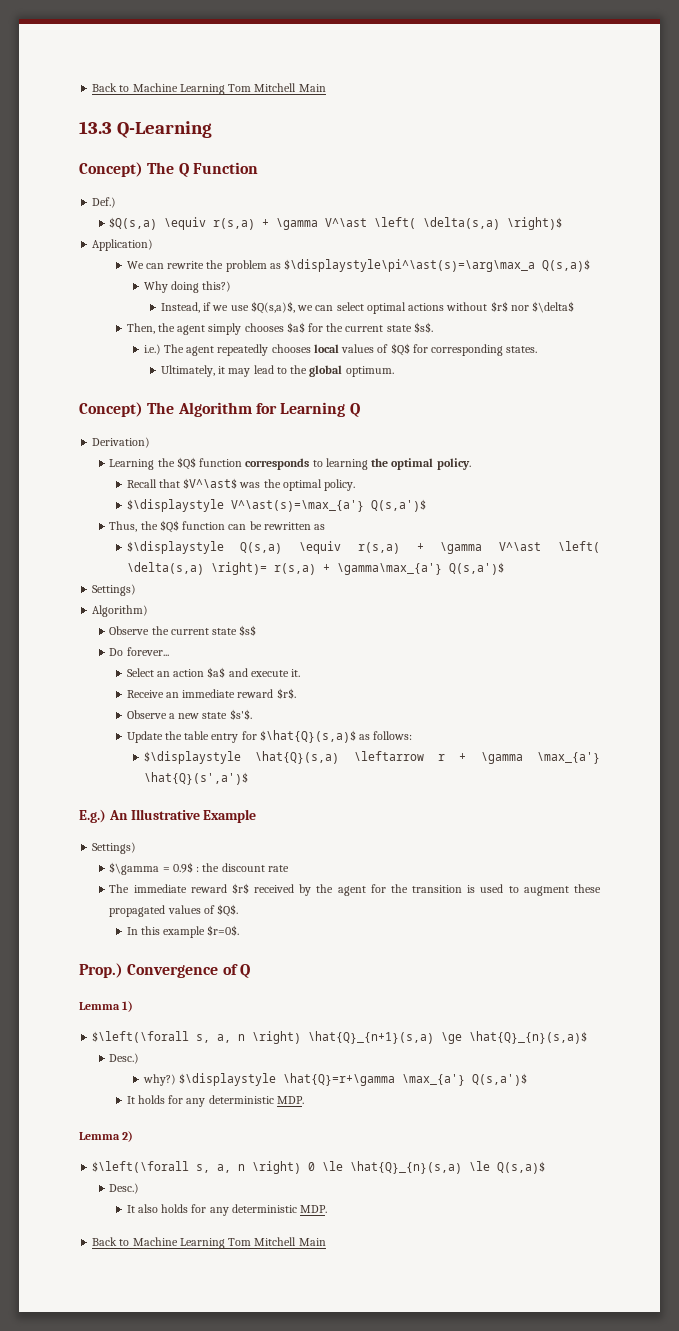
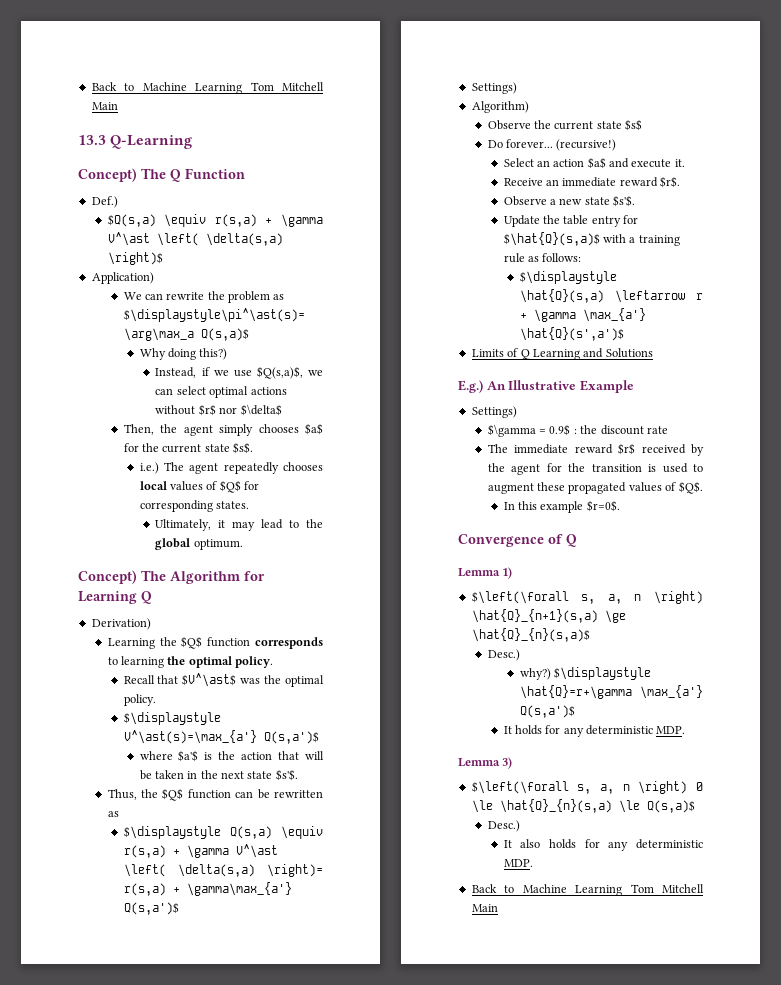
+ where $a'$ is the action that will be taken in the next state $s'$.
+ (recursive!)
- Update the table entry for $\hat{Q}(s,a)$ as follows:
+ Update the table entry for $\hat{Q}(s,a)$ with a training rule as follows:
+ Limits of Q Learning and Solutions
- Prop.)
- Lemma 2)
+ Lemma 3)

